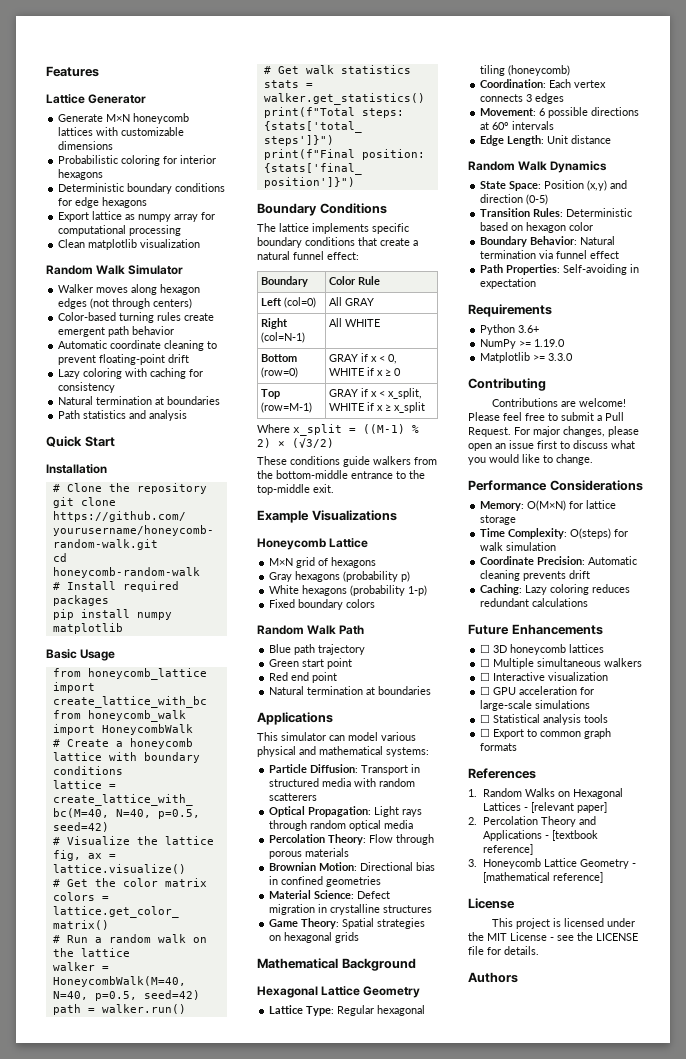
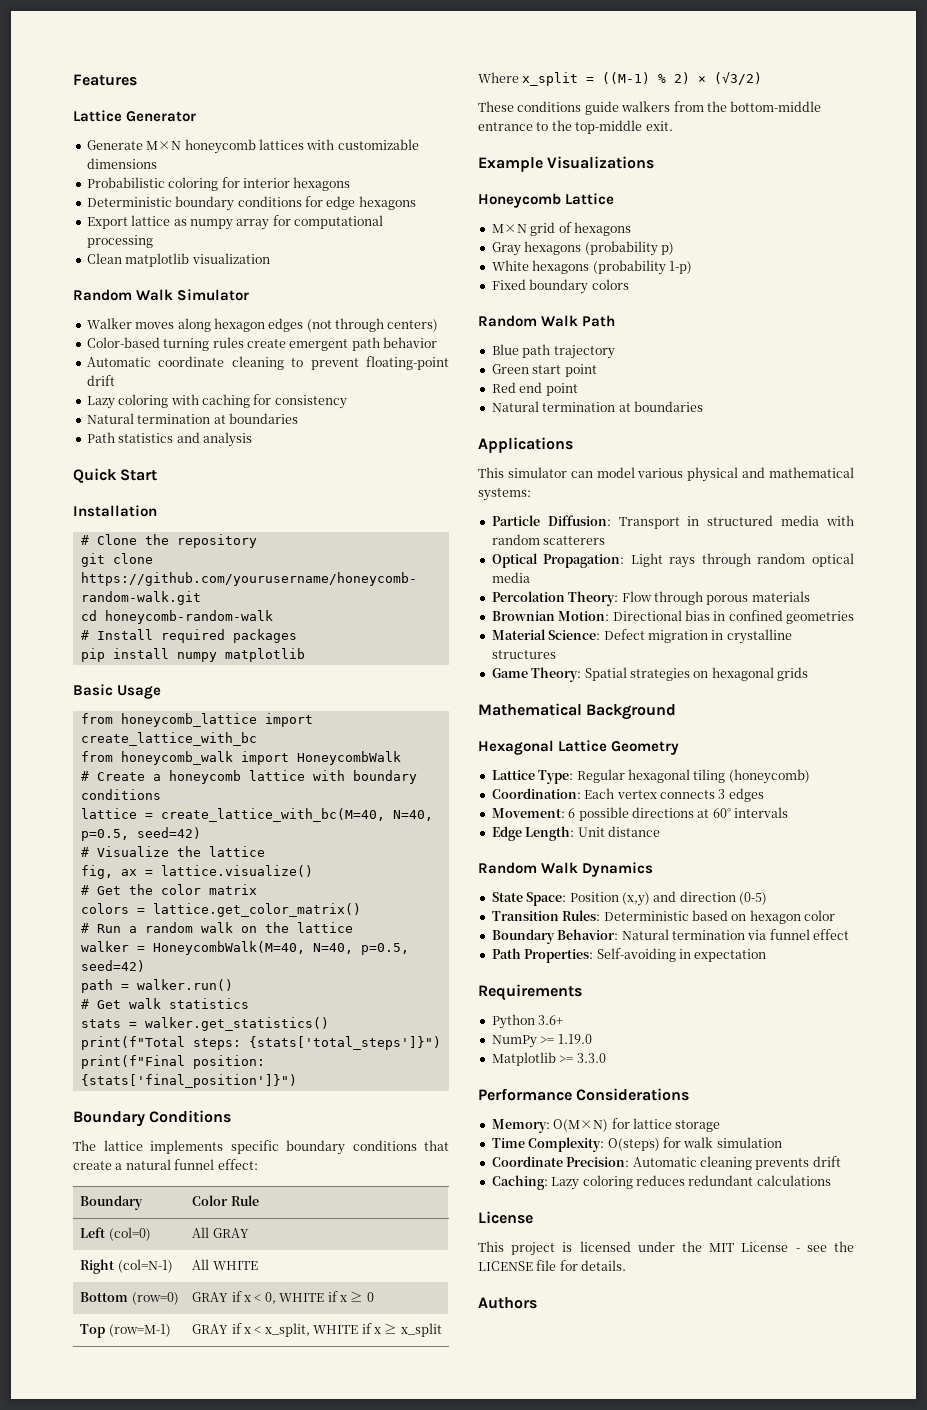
- Contributing
- Contributions are welcome! Please feel free to submit a Pull Request. For major changes, please open an issue first to discuss what you would like to change.
- Future Enhancements
- ☐ 3D honeycomb lattices
- ☐ Multiple simultaneous walkers
- ☐ Interactive visualization
- ☐ GPU acceleration for large-scale simulations
- ☐ Statistical analysis tools
- ☐ Export to common graph formats
- References
- 1. Random Walks on Hexagonal Lattices - [relevant paper]
- 2. Percolation Theory and Applications - [textbook reference]
- 3. Honeycomb Lattice Geometry - [mathematical reference]

